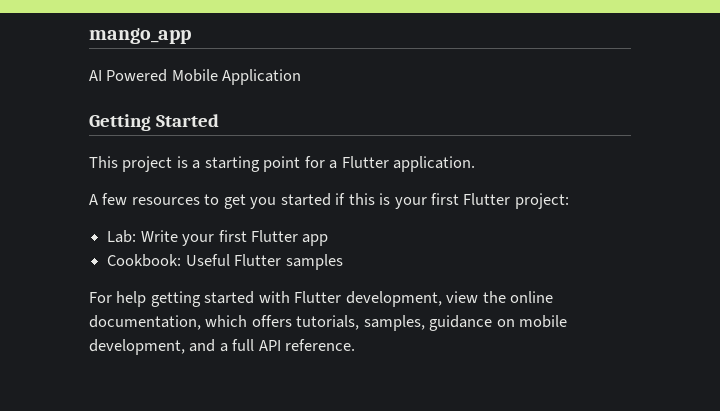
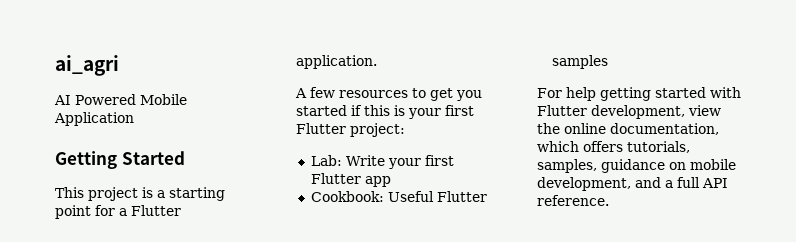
- mango_app
+ ai_agri

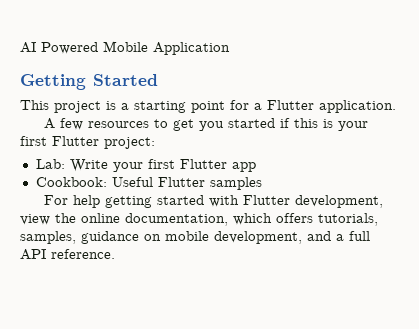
- ai_agri

